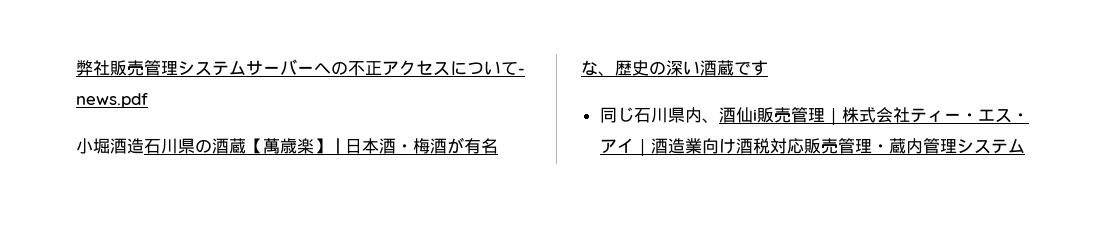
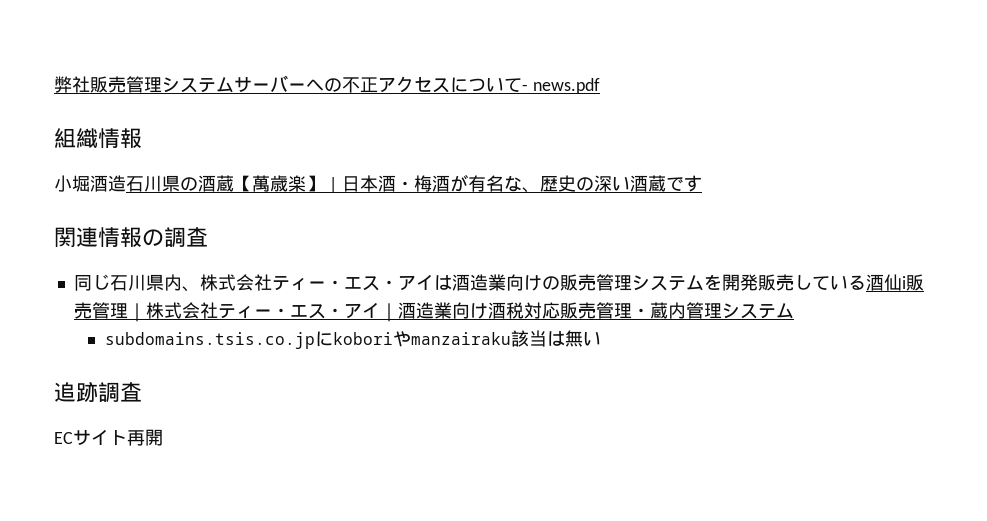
+ 組織情報
+ 関連情報の調査
- 同じ石川県内、酒仙i販売管理｜株式会社ティー・エス・アイ｜酒造業向け酒税対応販売管理・蔵内管理システム
+ 同じ石川県内、株式会社ティー・エス・アイは酒造業向けの販売管理システムを開発販売している酒仙i販売管理｜株式会社ティー・エス・アイ｜酒造業向け酒税対応販売管理・蔵内管理システム
+ subdomains.tsis.co.jpにkoboriやmanzairaku該当は無い
+ 追跡調査
+ ECサイト再開

